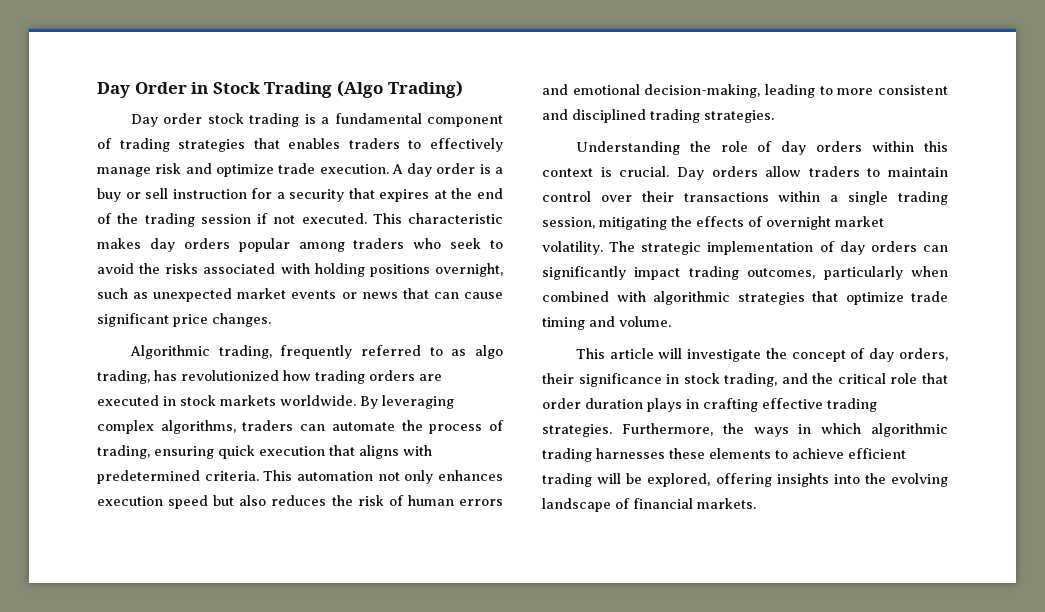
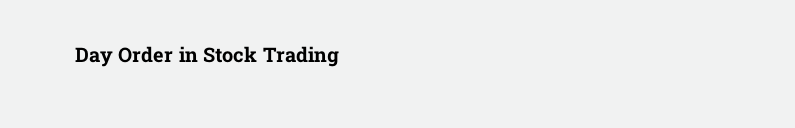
- Day Order in Stock Trading (Algo Trading)
- Day order stock trading is a fundamental component of trading strategies that enables traders to effectively manage risk and optimize trade execution. A day order is a buy or sell instruction for a security that expires at the end of the trading session if not executed. This characteristic makes day orders popular among traders who seek to avoid the risks associated with holding positions overnight, such as unexpected market events or news that can cause significant price changes.
- Algorithmic trading, frequently referred to as algo trading, has revolutionized how trading orders are executed in stock markets worldwide. By leveraging complex algorithms, traders can automate the process of trading, ensuring quick execution that aligns with predetermined criteria. This automation not only enhances execution speed but also reduces the risk of human errors and emotional decision-making, leading to more consistent and disciplined trading strategies.
- Understanding the role of day orders within this context is crucial. Day orders allow traders to maintain control over their transactions within a single trading session, mitigating the effects of overnight market volatility. The strategic implementation of day orders can significantly impact trading outcomes, particularly when combined with algorithmic strategies that optimize trade timing and volume.
- This article will investigate the concept of day orders, their significance in stock trading, and the critical role that order duration plays in crafting effective trading strategies. Furthermore, the ways in which algorithmic trading harnesses these elements to achieve efficient trading will be explored, offering insights into the evolving landscape of financial markets.
+ Day Order in Stock Trading

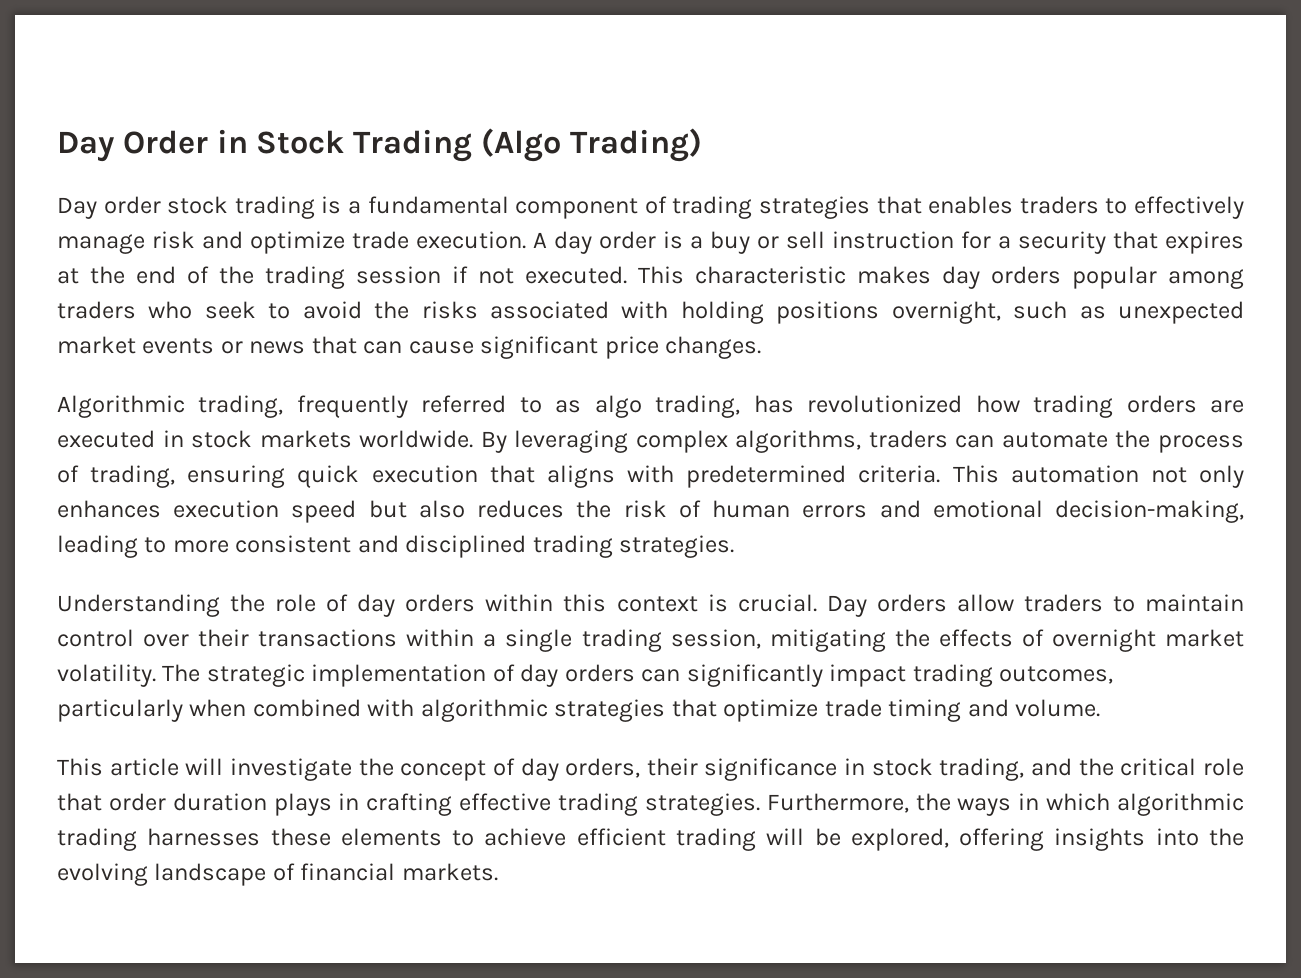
- Day Order in Stock Trading
+ Day Order in Stock Trading (Algo Trading)
+ Day order stock trading is a fundamental component of trading strategies that enables traders to effectively manage risk and optimize trade execution. A day order is a buy or sell instruction for a security that expires at the end of the trading session if not executed. This characteristic makes day orders popular among traders who seek to avoid the risks associated with holding positions overnight, such as unexpected market events or news that can cause significant price changes.
+ Algorithmic trading, frequently referred to as algo trading, has revolutionized how trading orders are executed in stock markets worldwide. By leveraging complex algorithms, traders can automate the process of trading, ensuring quick execution that aligns with predetermined criteria. This automation not only enhances execution speed but also reduces the risk of human errors and emotional decision-making, leading to more consistent and disciplined trading strategies.
+ Understanding the role of day orders within this context is crucial. Day orders allow traders to maintain control over their transactions within a single trading session, mitigating the effects of overnight market volatility. The strategic implementation of day orders can significantly impact trading outcomes, particularly when combined with algorithmic strategies that optimize trade timing and volume.
+ This article will investigate the concept of day orders, their significance in stock trading, and the critical role that order duration plays in crafting effective trading strategies. Furthermore, the ways in which algorithmic trading harnesses these elements to achieve efficient trading will be explored, offering insights into the evolving landscape of financial markets.

